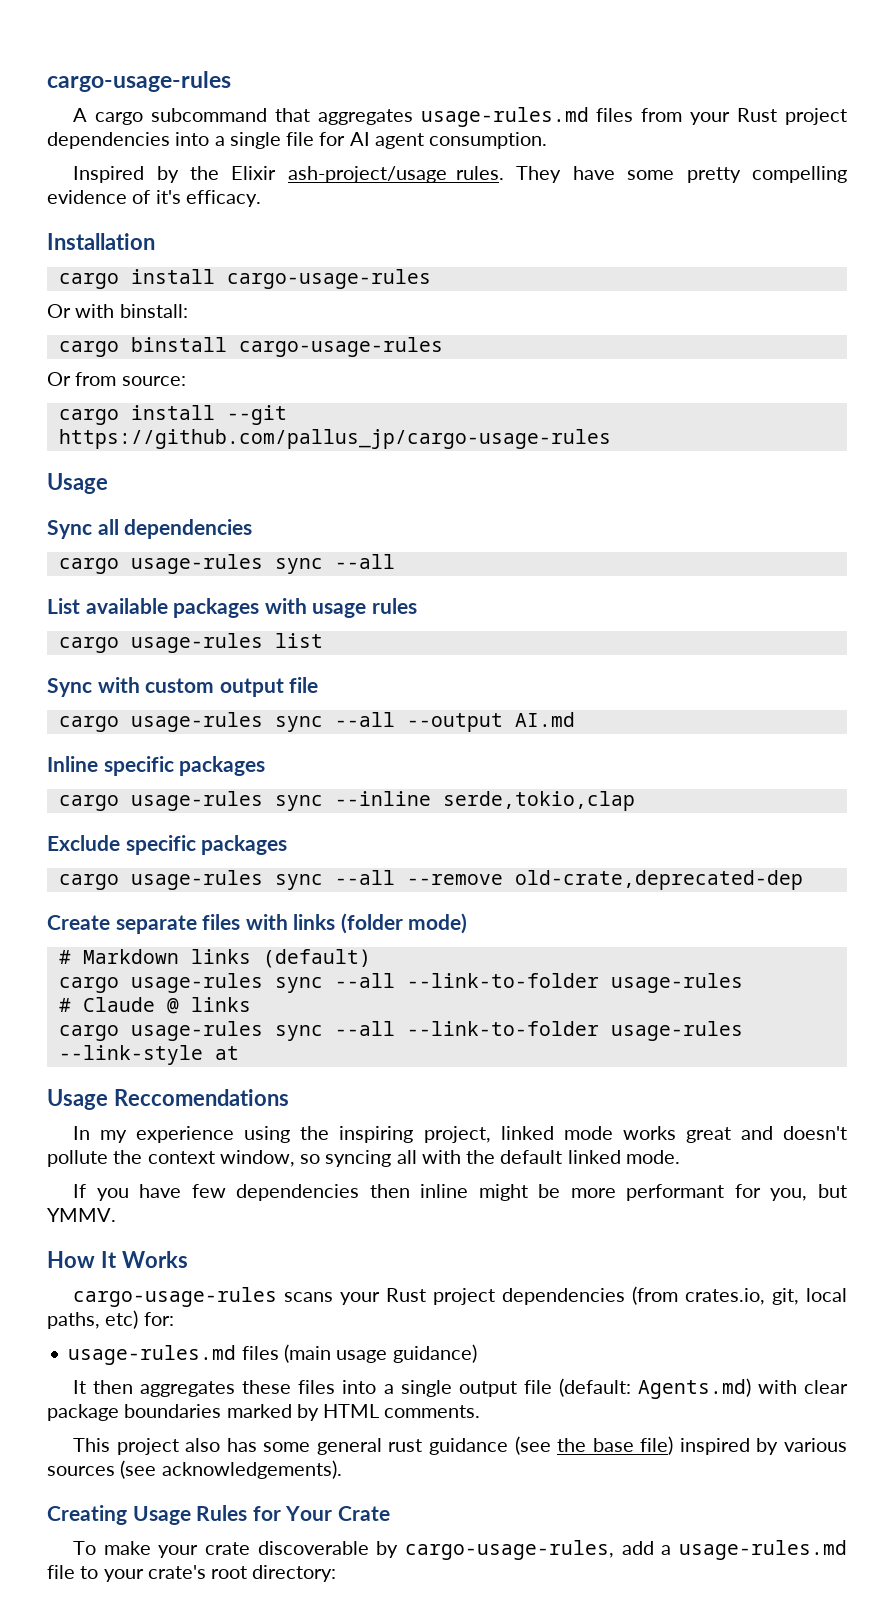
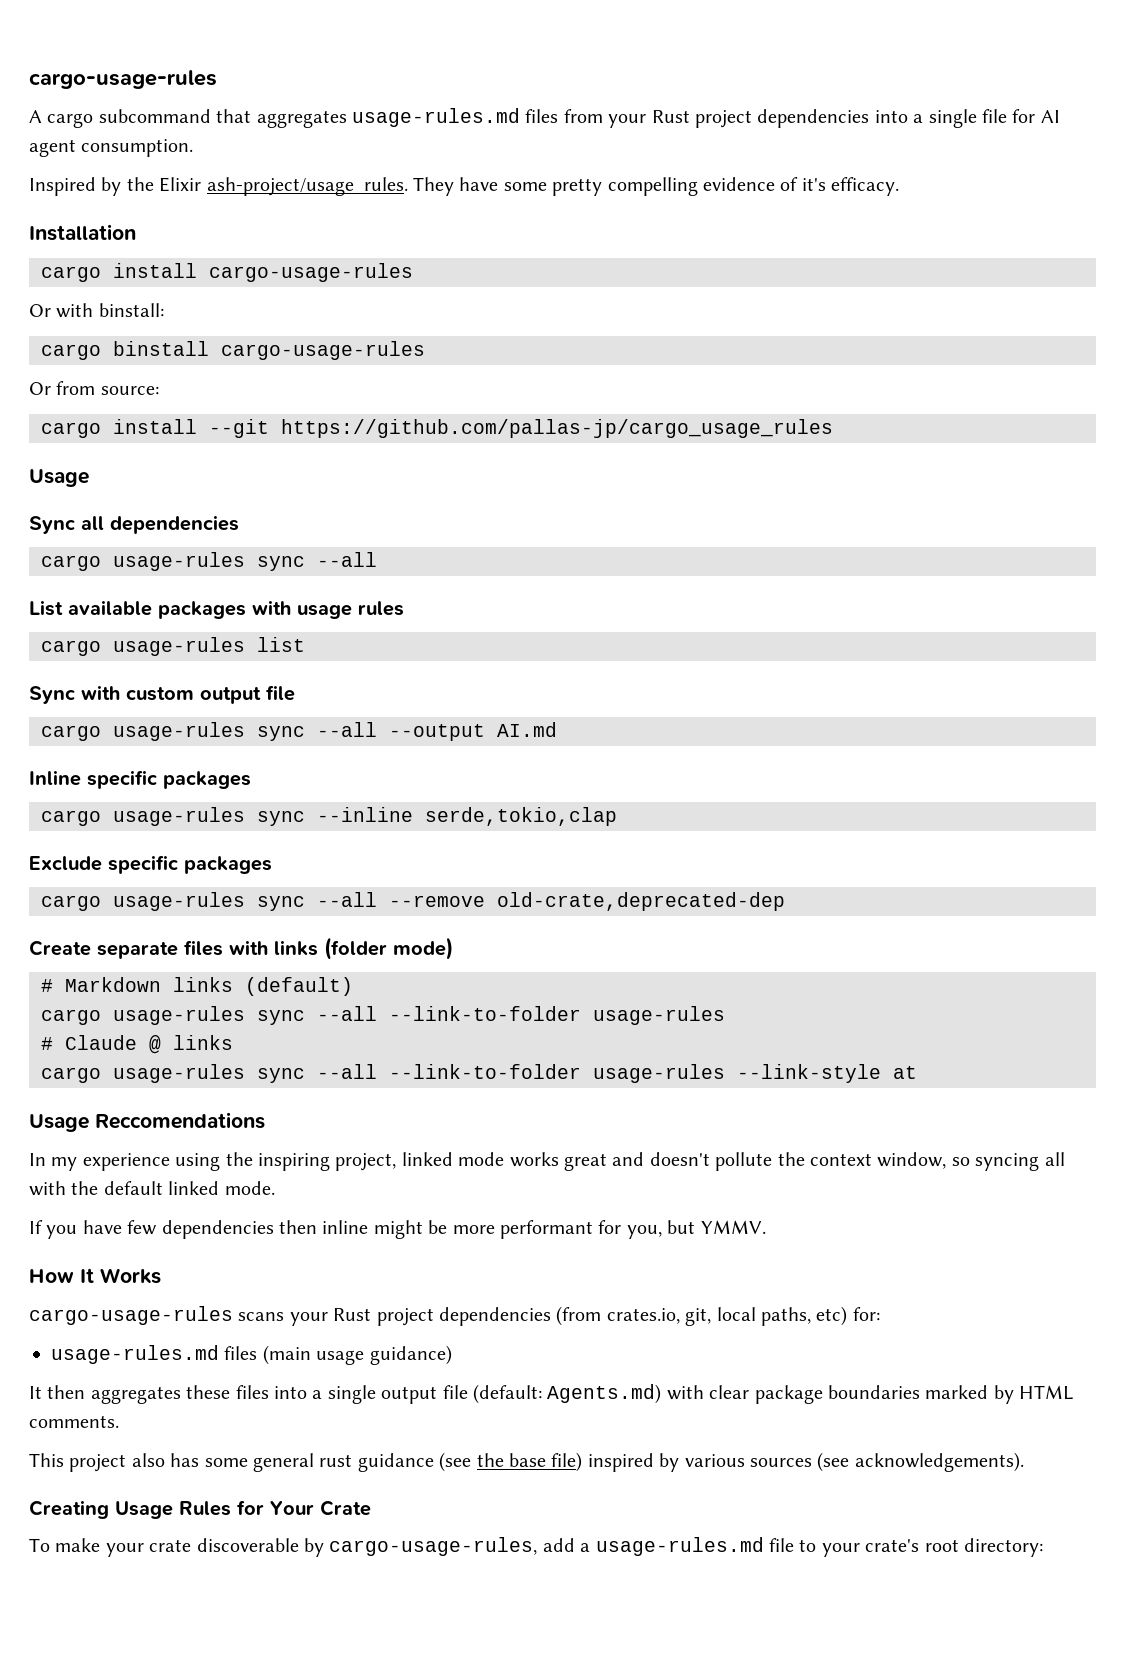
- cargo install --git https://github.com/pallus_jp/cargo-usage-rules
+ cargo install --git https://github.com/pallas-jp/cargo_usage_rules

